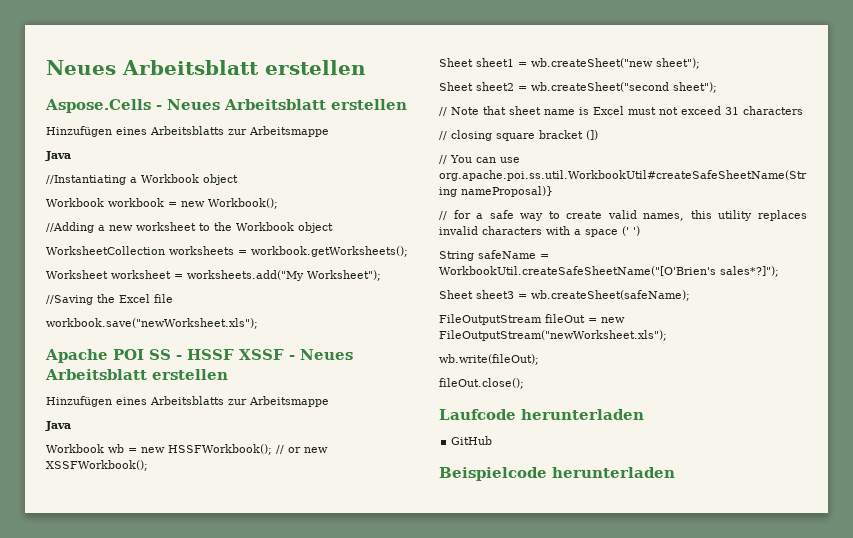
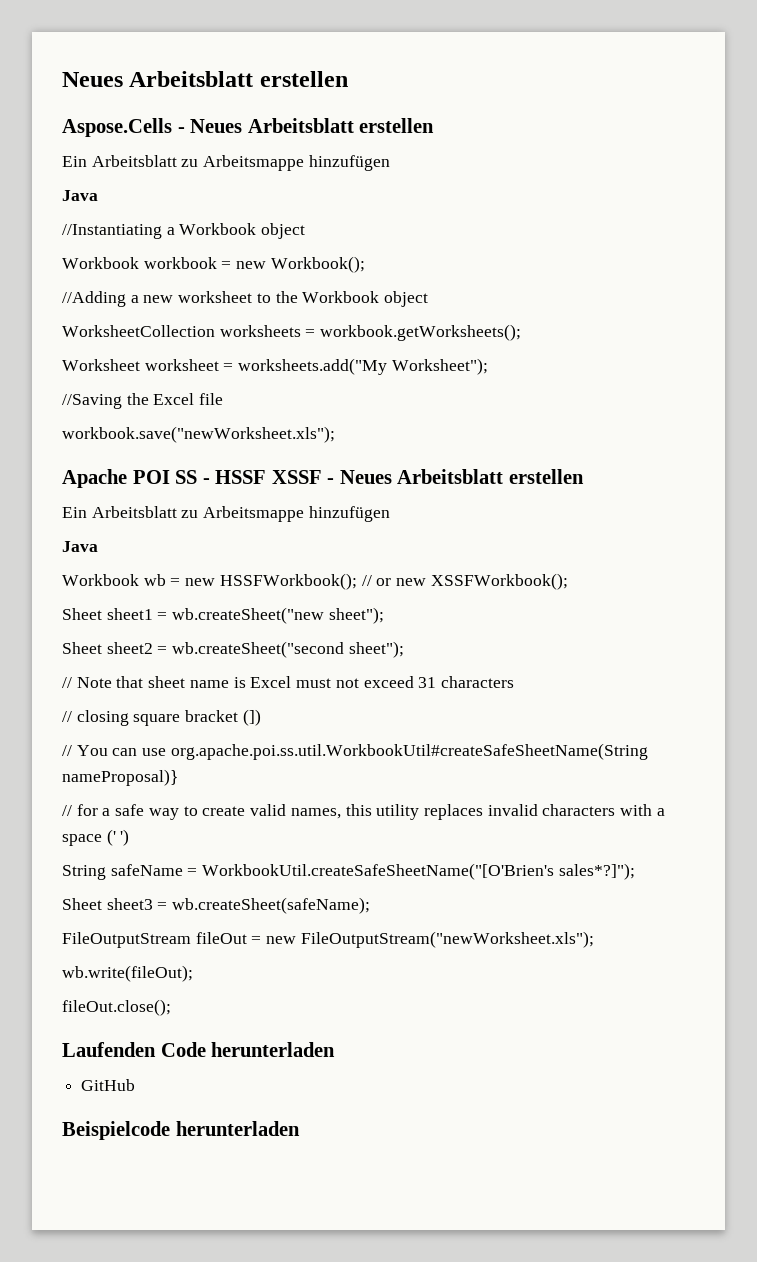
  Aspose.Cells - Neues Arbeitsblatt erstellen
- Hinzufügen eines Arbeitsblatts zur Arbeitsmappe
+ Ein Arbeitsblatt zu Arbeitsmappe hinzufügen
  Apache POI SS - HSSF XSSF - Neues Arbeitsblatt erstellen
- Hinzufügen eines Arbeitsblatts zur Arbeitsmappe
+ Ein Arbeitsblatt zu Arbeitsmappe hinzufügen
- Laufcode herunterladen
+ Laufenden Code herunterladen

